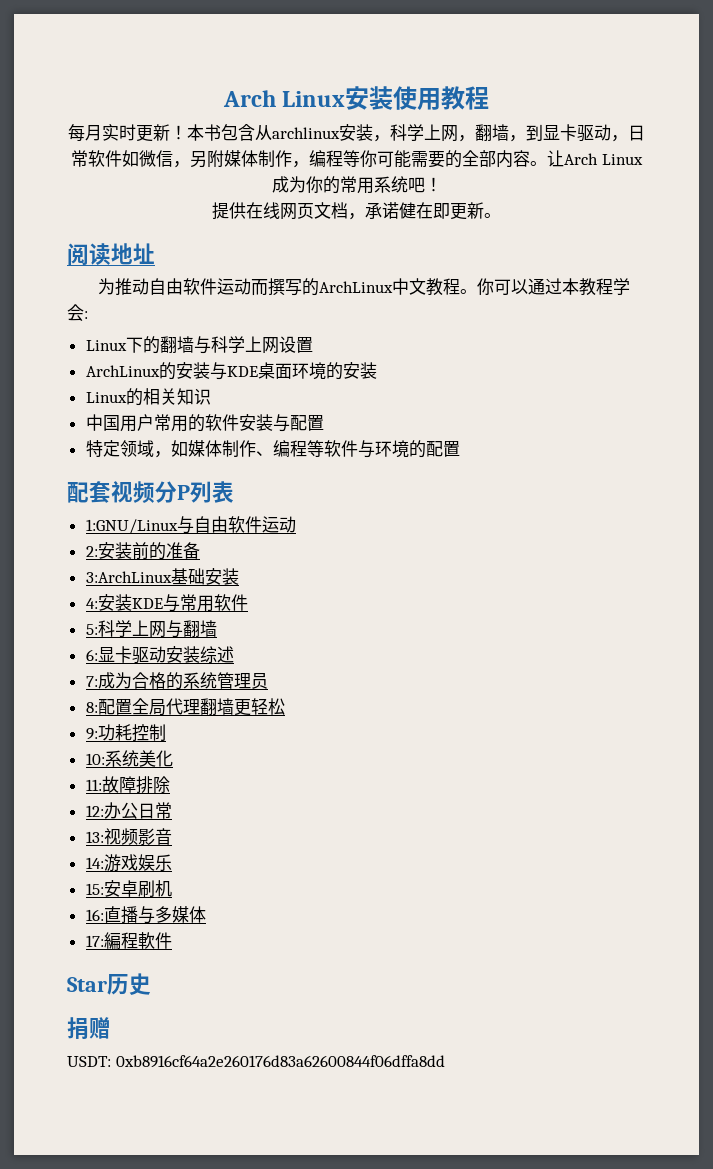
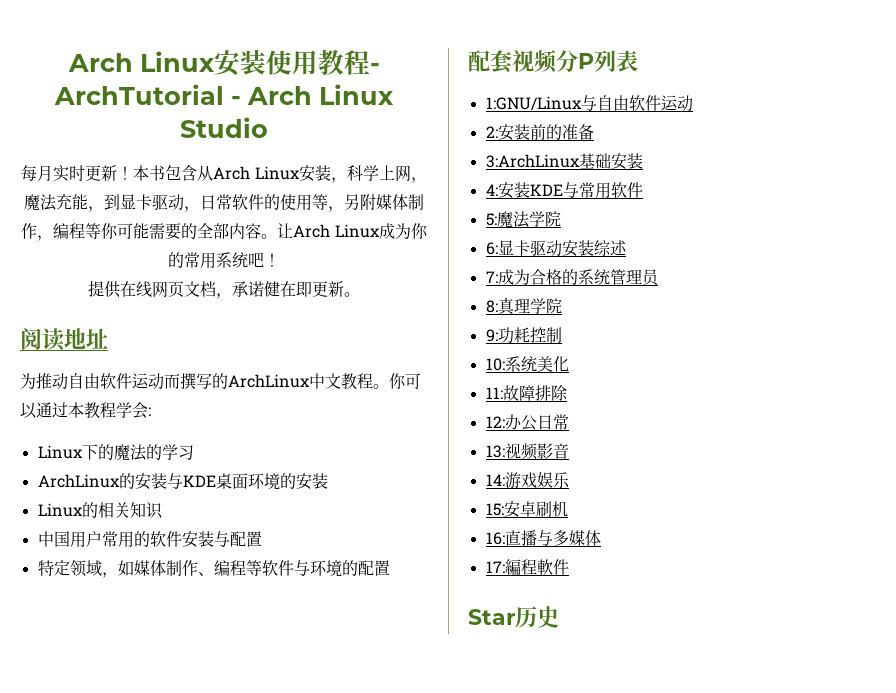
- Arch Linux安装使用教程
+ Arch Linux安装使用教程- ArchTutorial - Arch Linux Studio
- 本书包含从archlinux安装，科学上网，翻墙，到显卡驱动，日常软件如微信，另附媒体制作，编程等你可能需要的全部内容。
+ 本书包含从Arch Linux安装，科学上网，魔法充能，到显卡驱动，日常软件的使用等，另附媒体制作，编程等你可能需要的全部内容。
- Linux下的翻墙与科学上网设置
+ Linux下的魔法的学习
- 5:科学上网与翻墙
+ 5:魔法学院
- 8:配置全局代理翻墙更轻松
+ 8:真理学院
- 捐赠
- USDT: 0xb8916cf64a2e260176d83a62600844f06dffa8dd

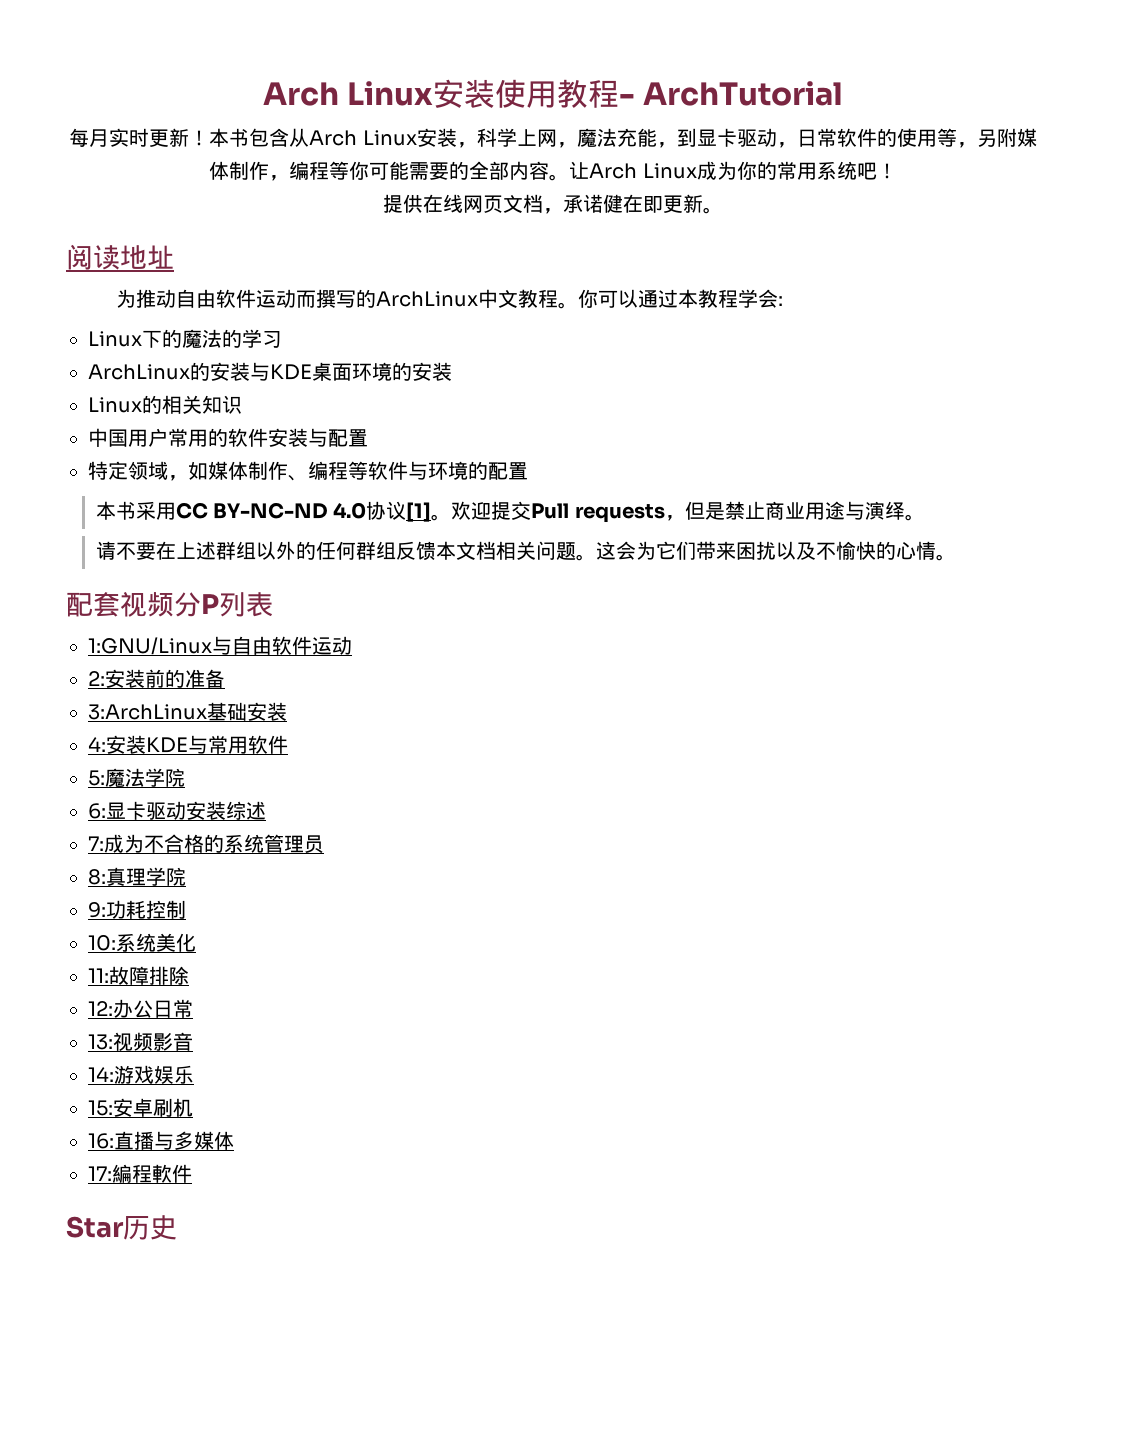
- Arch Linux安装使用教程- ArchTutorial - Arch Linux Studio
+ Arch Linux安装使用教程- ArchTutorial
+ 本书采用CC BY-NC-ND 4.0协议[1]。欢迎提交Pull requests，但是禁止商业用途与演绎。
+ 请不要在上述群组以外的任何群组反馈本文档相关问题。这会为它们带来困扰以及不愉快的心情。
- 7:成为合格的系统管理员
+ 7:成为不合格的系统管理员

